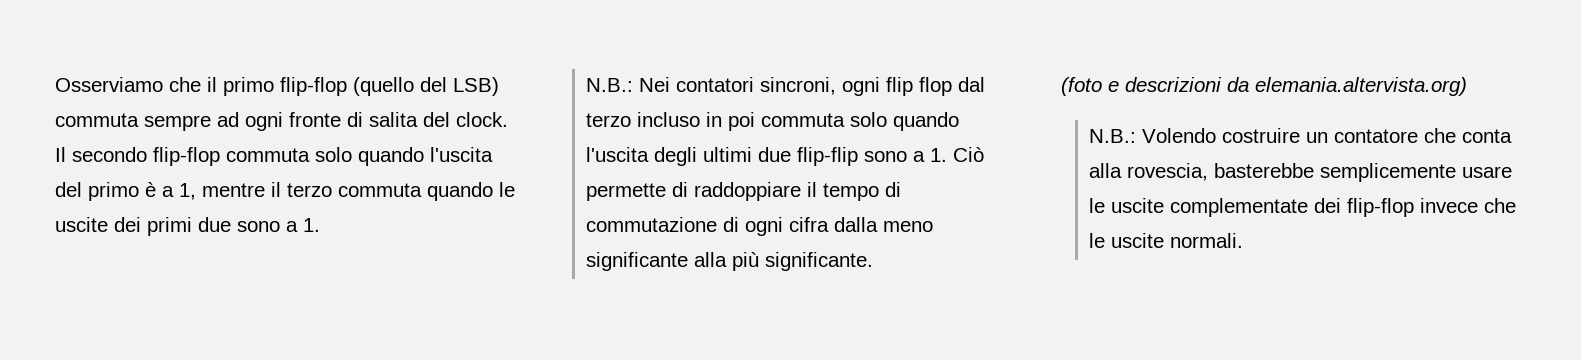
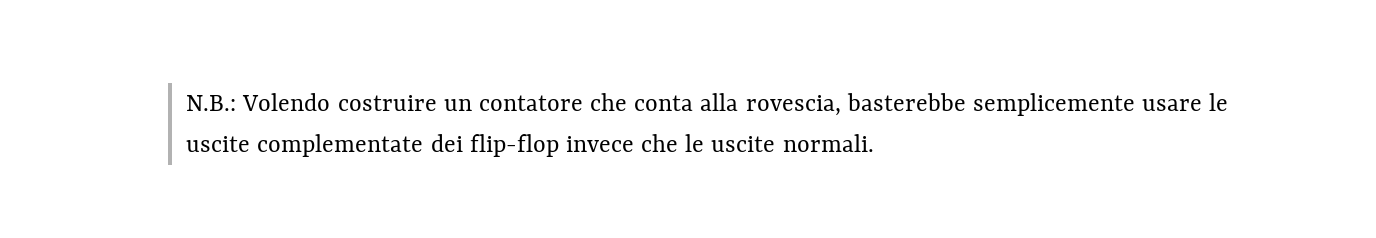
- Osserviamo che il primo flip-flop (quello del LSB) commuta sempre ad ogni fronte di salita del clock. Il secondo flip-flop commuta solo quando l'uscita del primo è a 1, mentre il terzo commuta quando le uscite dei primi due sono a 1.
- N.B.: Nei contatori sincroni, ogni flip flop dal terzo incluso in poi commuta solo quando l'uscita degli ultimi due flip-flip sono a 1. Ciò permette di raddoppiare il tempo di commutazione di ogni cifra dalla meno significante alla più significante.
- (foto e descrizioni da elemania.altervista.org)

